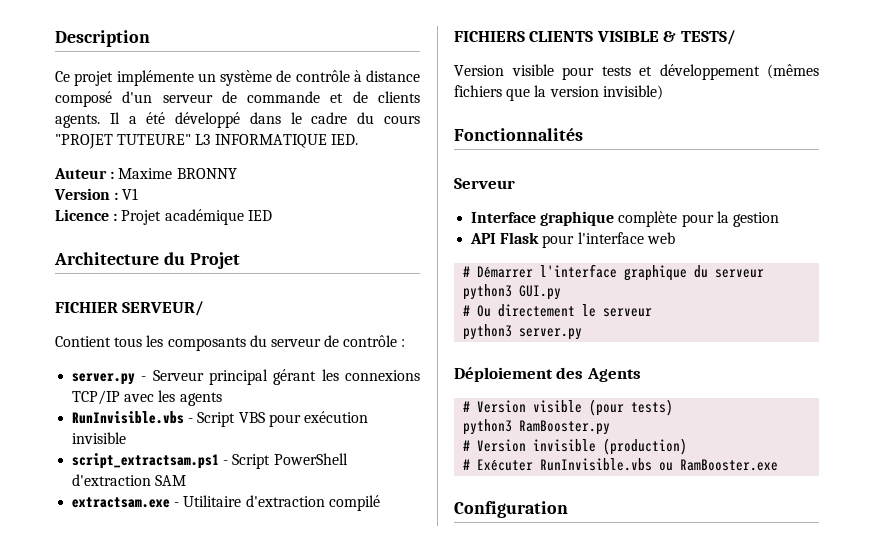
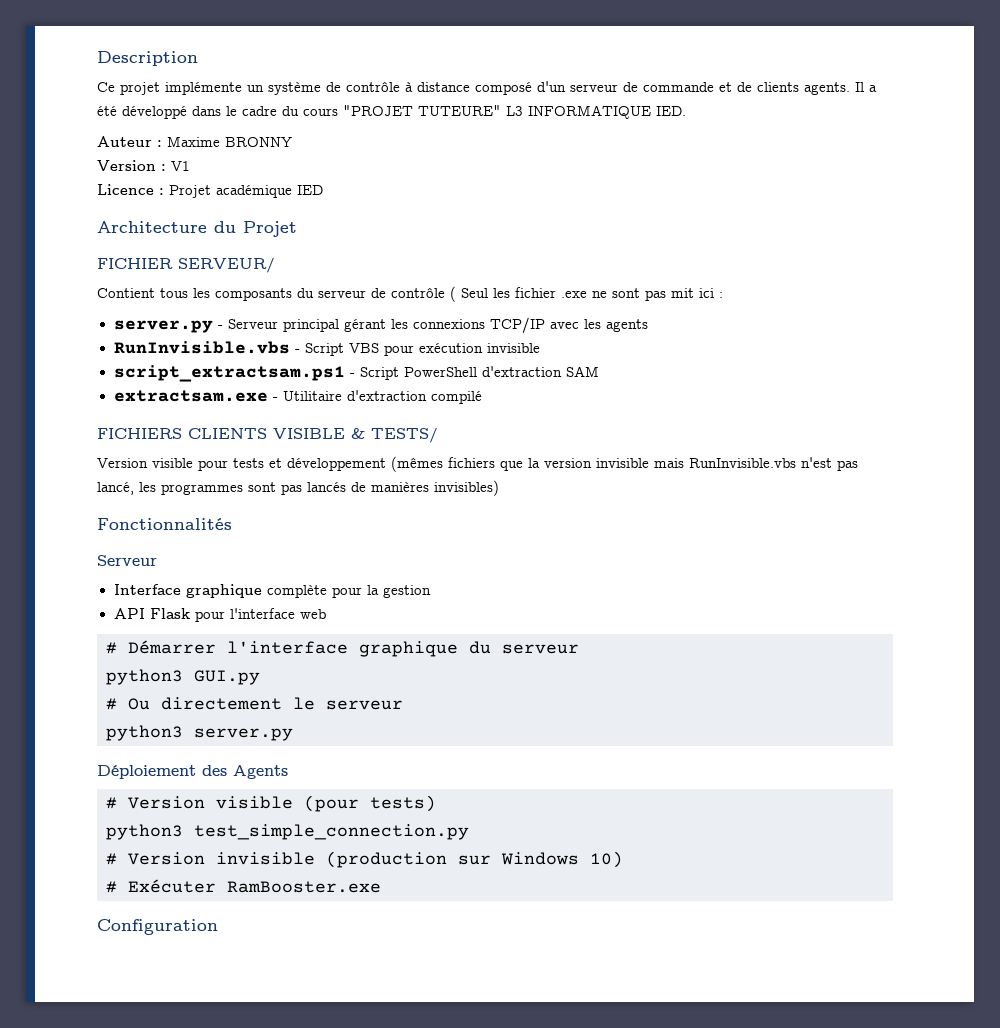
- Contient tous les composants du serveur de contrôle :
+ Contient tous les composants du serveur de contrôle ( Seul les fichier .exe ne sont pas mit ici :
- Version visible pour tests et développement (mêmes fichiers que la version invisible)
+ Version visible pour tests et développement (mêmes fichiers que la version invisible mais RunInvisible.vbs n'est pas lancé, les programmes sont pas lancés de manières invisibles)
- python3 RamBooster.py
+ python3 test_simple_connection.py
- # Version invisible (production)
+ # Version invisible (production sur Windows 10)
- # Exécuter RunInvisible.vbs ou RamBooster.exe
+ # Exécuter RamBooster.exe

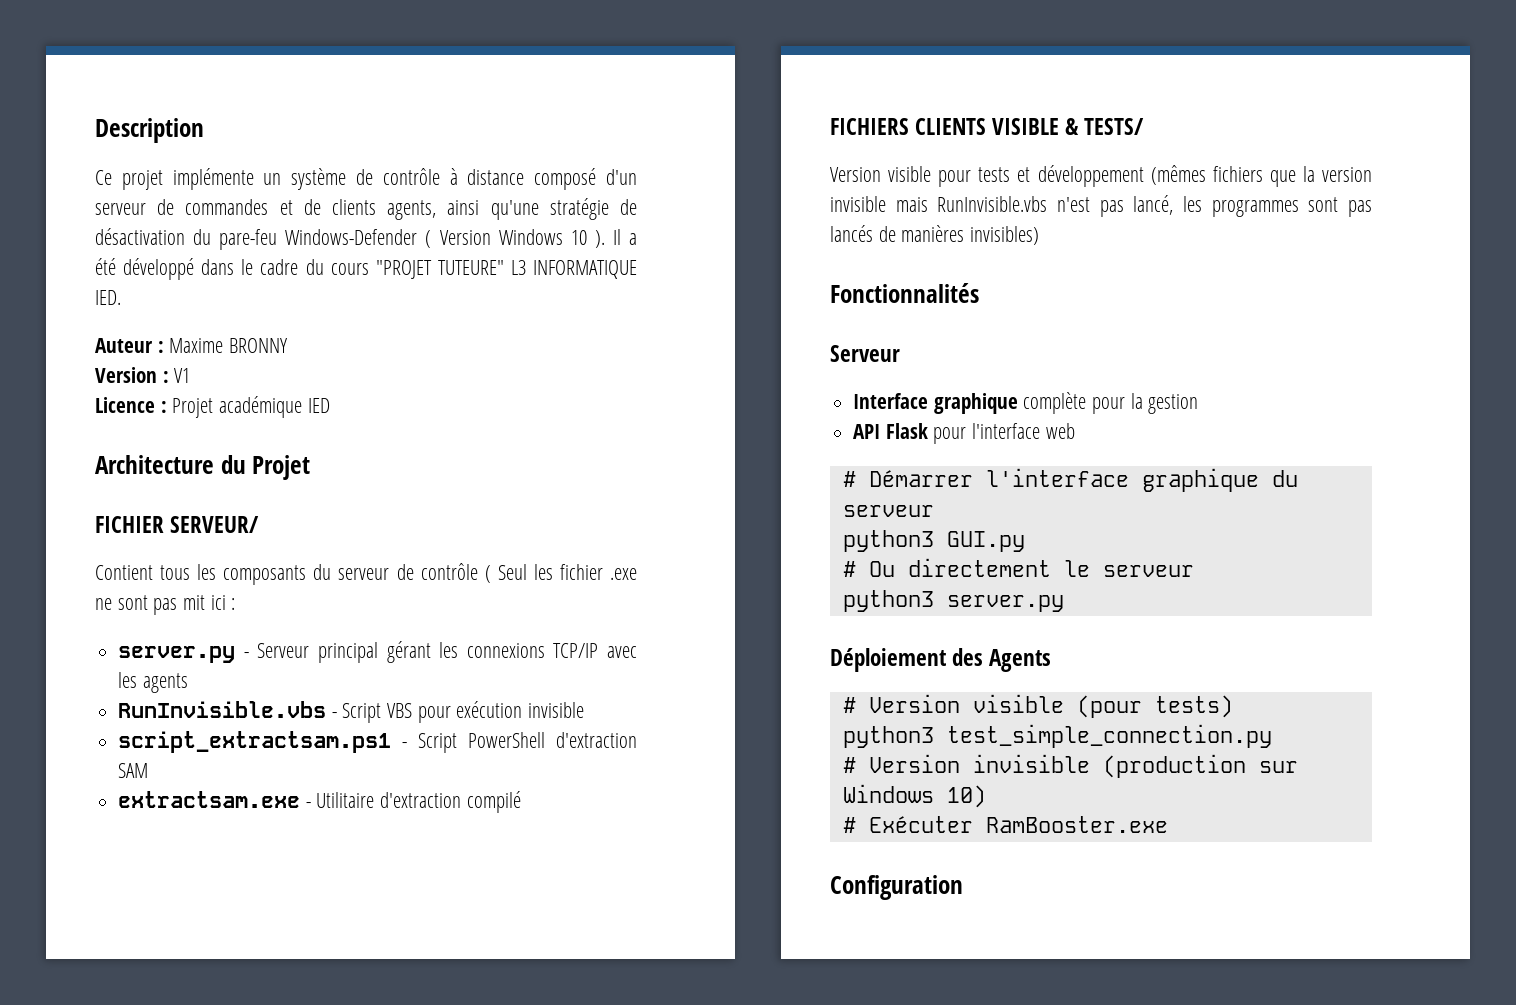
- Ce projet implémente un système de contrôle à distance composé d'un serveur de commande et de clients agents.
+ Ce projet implémente un système de contrôle à distance composé d'un serveur de commandes et de clients agents, ainsi qu'une stratégie de désactivation du pare-feu Windows-Defender ( Version Windows 10 ).

